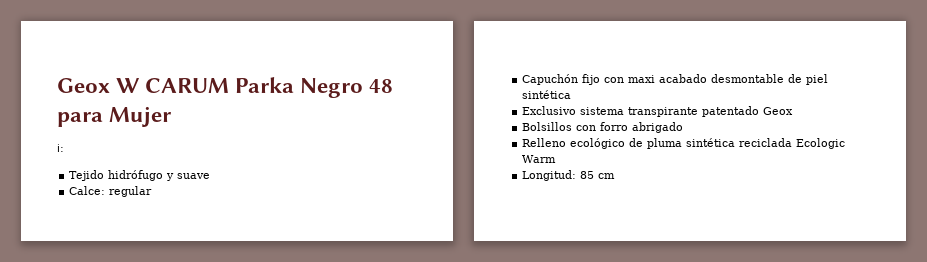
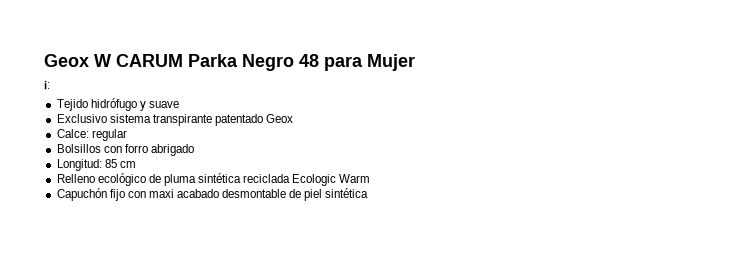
+ Exclusivo sistema transpirante patentado Geox
  Calce: regular
+ Bolsillos con forro abrigado
+ Longitud: 85 cm
+ Relleno ecológico de pluma sintética reciclada Ecologic Warm
- Exclusivo sistema transpirante patentado Geox
- Bolsillos con forro abrigado
- Relleno ecológico de pluma sintética reciclada Ecologic Warm
- Longitud: 85 cm

